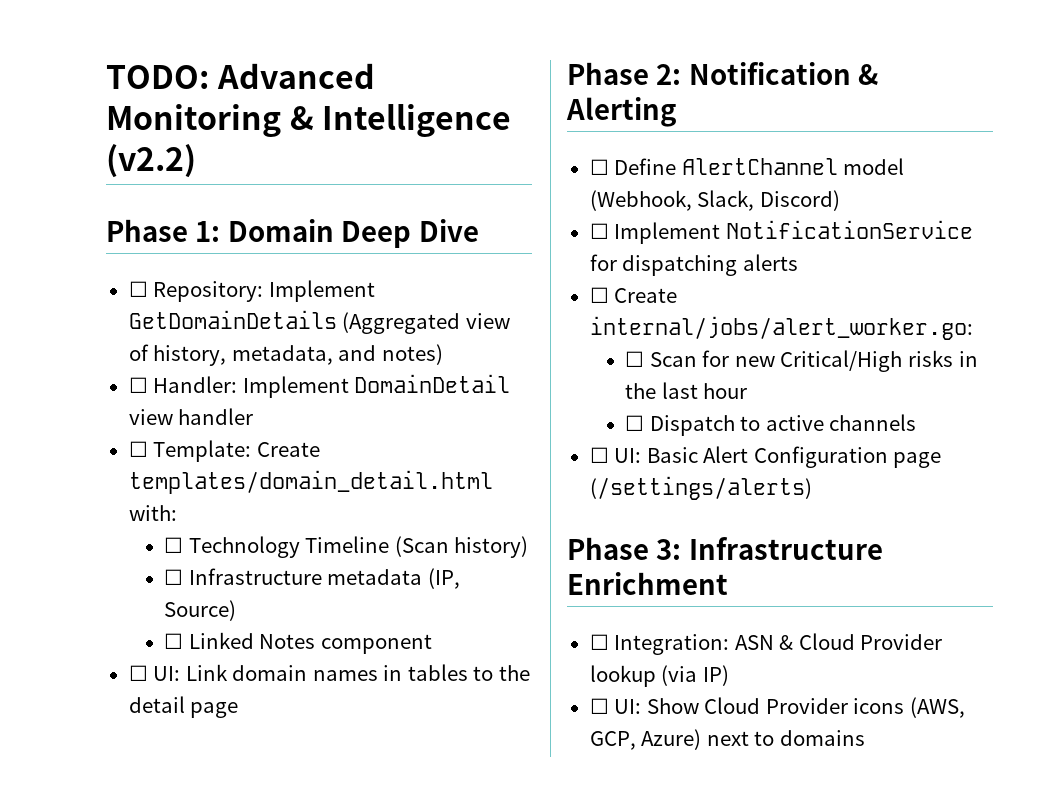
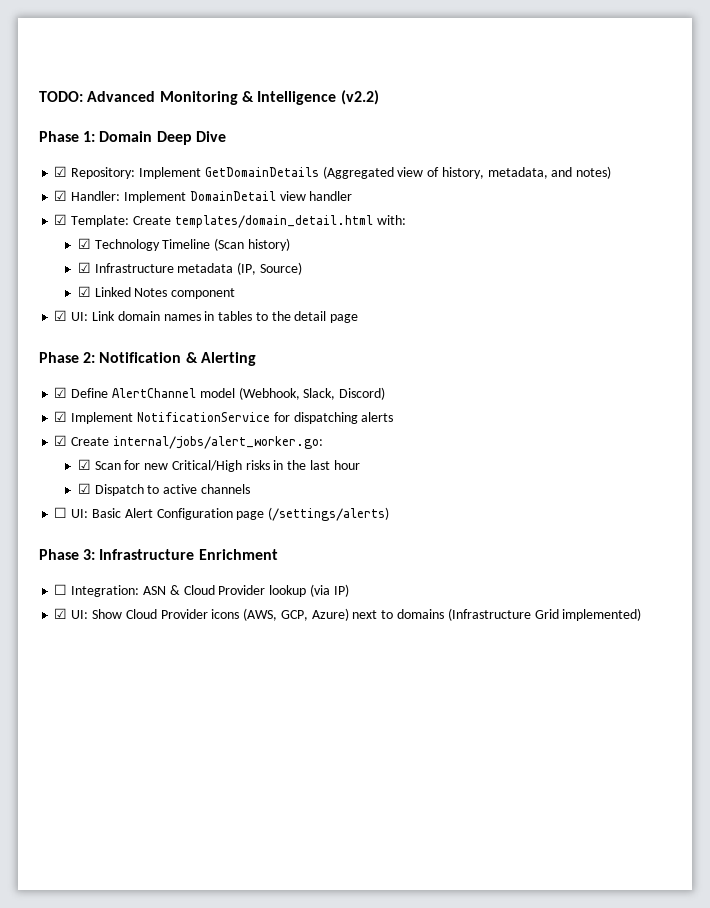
- ☐ Repository: Implement GetDomainDetails (Aggregated view of history, metadata, and notes)
+ ☑ Repository: Implement GetDomainDetails (Aggregated view of history, metadata, and notes)
- ☐ Handler: Implement DomainDetail view handler
+ ☑ Handler: Implement DomainDetail view handler
- ☐ Template: Create templates/domain_detail.html with:
+ ☑ Template: Create templates/domain_detail.html with:
- ☐ Technology Timeline (Scan history)
+ ☑ Technology Timeline (Scan history)
- ☐ Infrastructure metadata (IP, Source)
+ ☑ Infrastructure metadata (IP, Source)
- ☐ Linked Notes component
+ ☑ Linked Notes component
- ☐ UI: Link domain names in tables to the detail page
+ ☑ UI: Link domain names in tables to the detail page
- ☐ Define AlertChannel model (Webhook, Slack, Discord)
+ ☑ Define AlertChannel model (Webhook, Slack, Discord)
- ☐ Implement NotificationService for dispatching alerts
+ ☑ Implement NotificationService for dispatching alerts
- ☐ Create internal/jobs/alert_worker.go:
+ ☑ Create internal/jobs/alert_worker.go:
- ☐ Scan for new Critical/High risks in the last hour
+ ☑ Scan for new Critical/High risks in the last hour
- ☐ Dispatch to active channels
+ ☑ Dispatch to active channels
- ☐ UI: Show Cloud Provider icons (AWS, GCP, Azure) next to domains
+ ☑ UI: Show Cloud Provider icons (AWS, GCP, Azure) next to domains (Infrastructure Grid implemented)

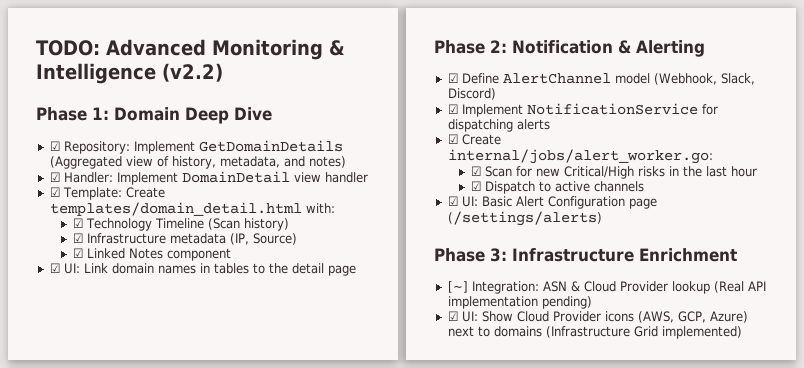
- ☐ UI: Basic Alert Configuration page (/settings/alerts)
+ ☑ UI: Basic Alert Configuration page (/settings/alerts)
- ☐ Integration: ASN & Cloud Provider lookup (via IP)
+ [~] Integration: ASN & Cloud Provider lookup (Real API implementation pending)

